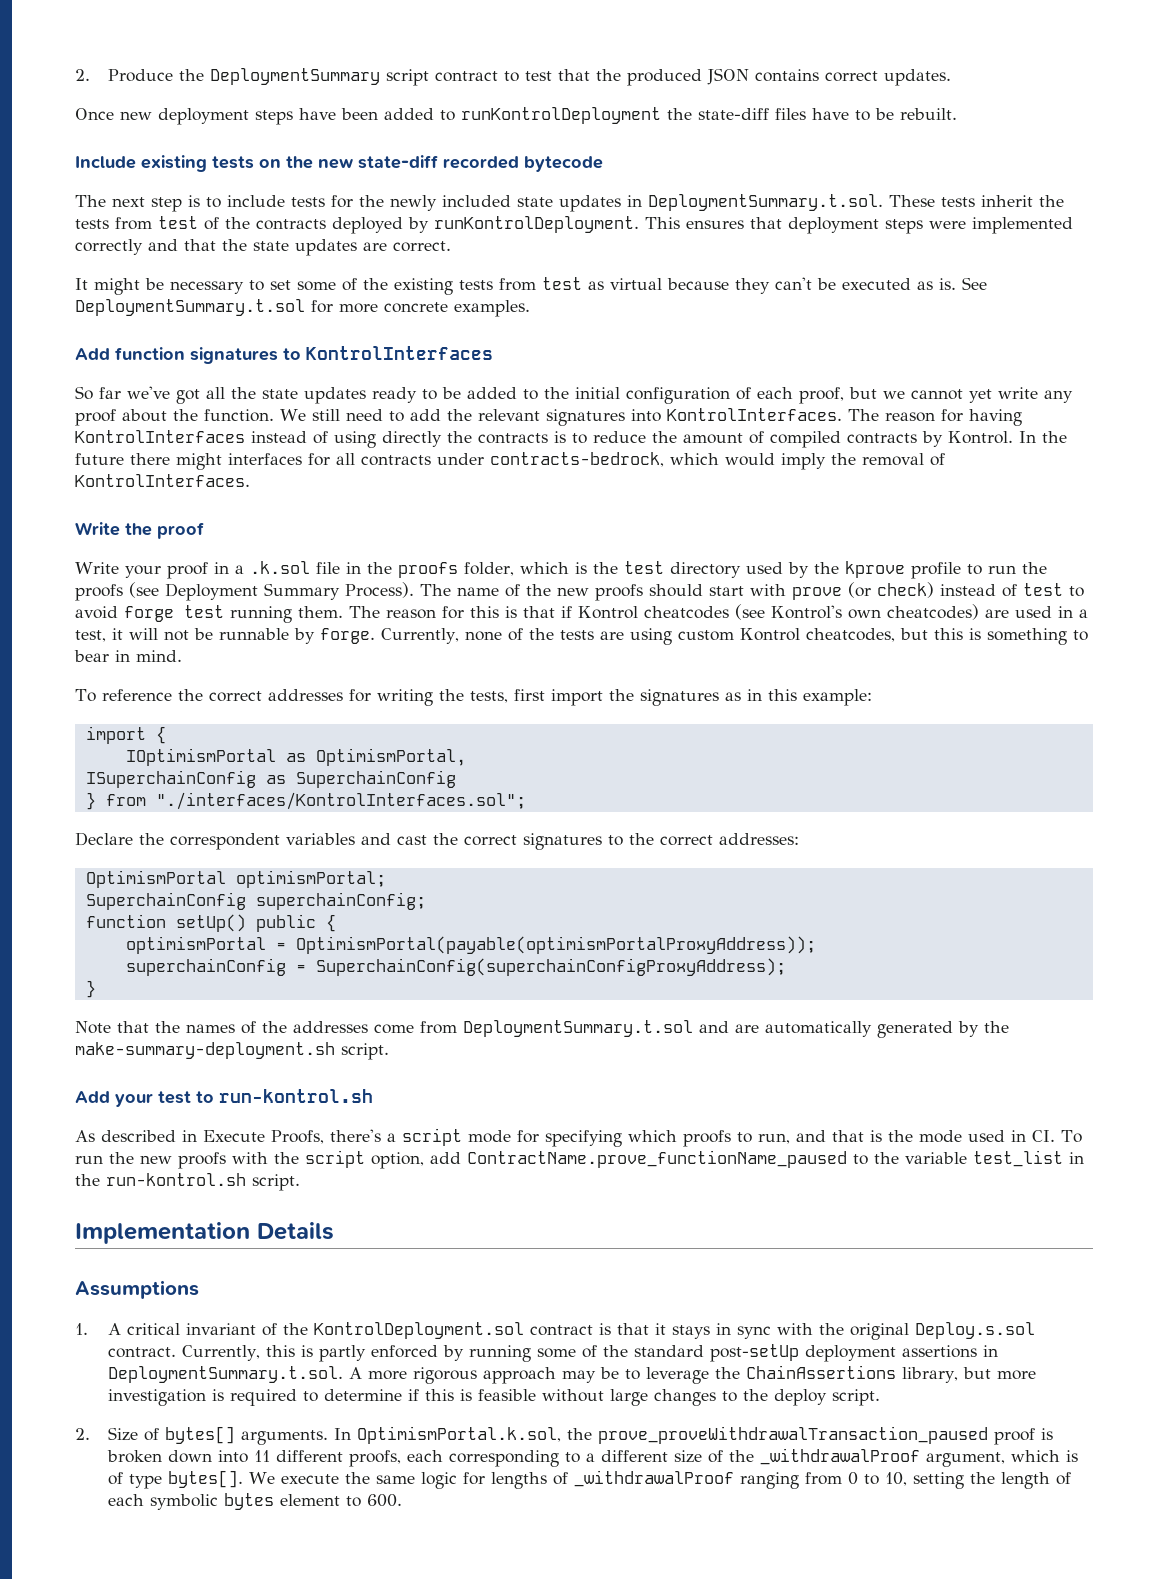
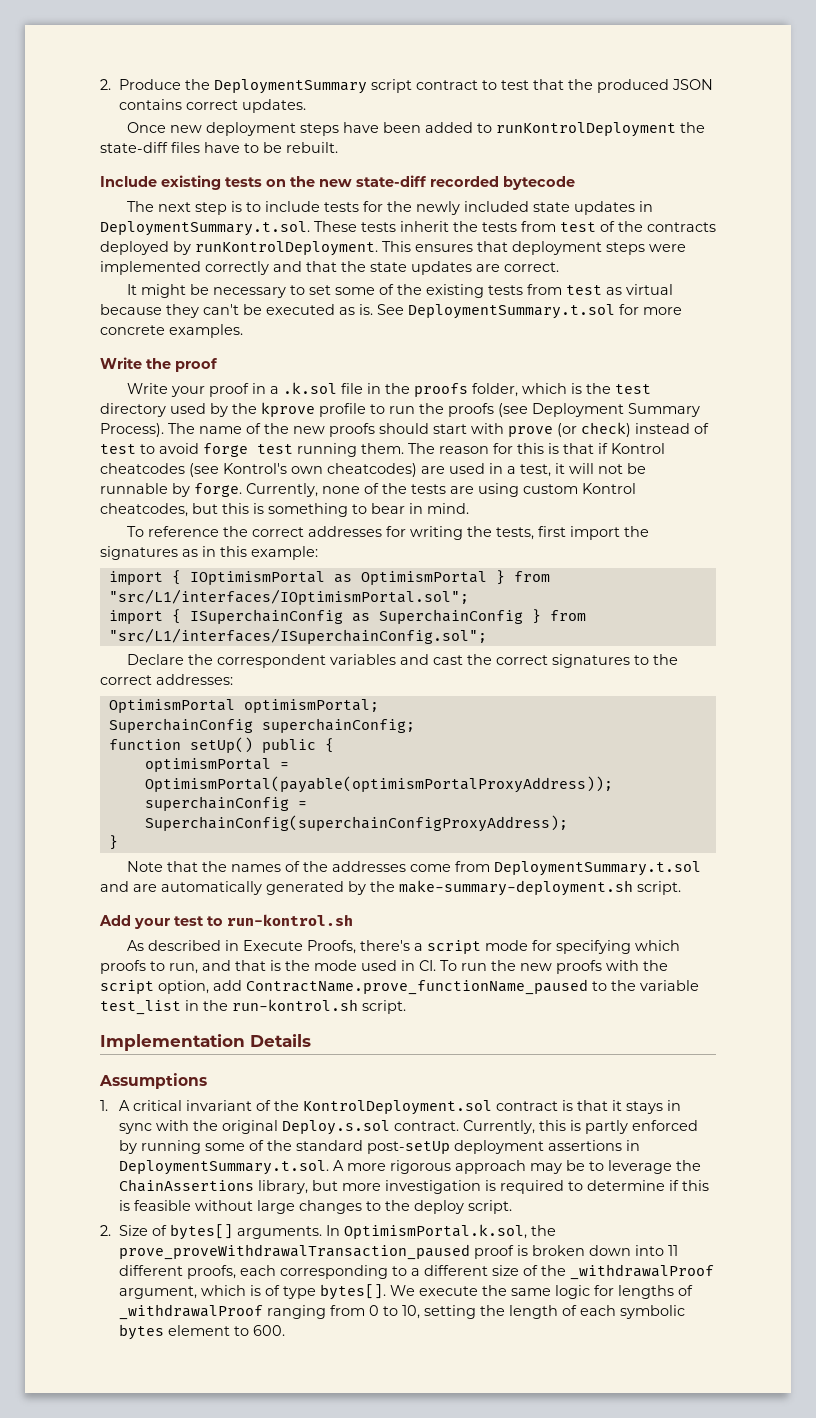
- Add function signatures to KontrolInterfaces
- So far we've got all the state updates ready to be added to the initial configuration of each proof, but we cannot yet write any proof about the function. We still need to add the relevant signatures into KontrolInterfaces. The reason for having KontrolInterfaces instead of using directly the contracts is to reduce the amount of compiled contracts by Kontrol. In the future there might interfaces for all contracts under contracts-bedrock, which would imply the removal of KontrolInterfaces.
- import {
- IOptimismPortal as OptimismPortal,
- ISuperchainConfig as SuperchainConfig
- } from "./interfaces/KontrolInterfaces.sol";
+ import { IOptimismPortal as OptimismPortal } from "src/L1/interfaces/IOptimismPortal.sol";
+ import { ISuperchainConfig as SuperchainConfig } from "src/L1/interfaces/ISuperchainConfig.sol";

